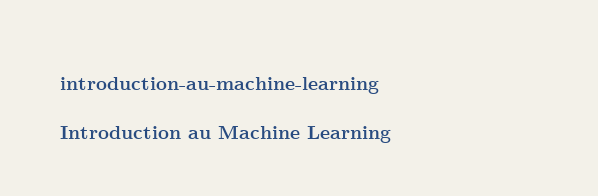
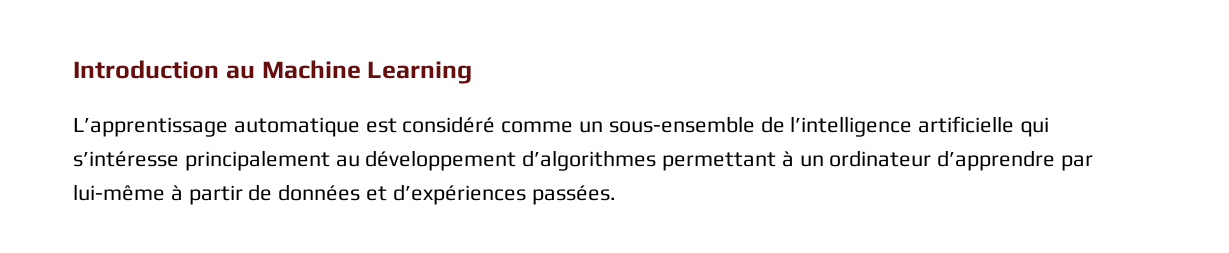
- introduction-au-machine-learning
+ L’apprentissage automatique est considéré comme un sous-ensemble de l’intelligence artificielle qui s’intéresse principalement au développement d’algorithmes permettant à un ordinateur d’apprendre par lui-même à partir de données et d’expériences passées.

